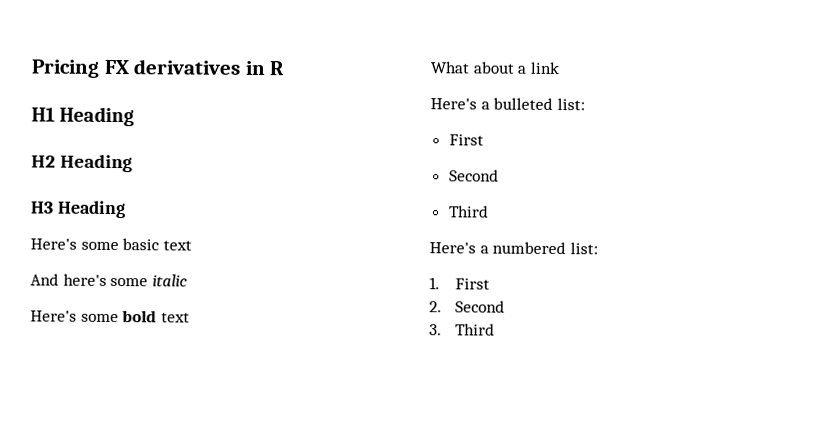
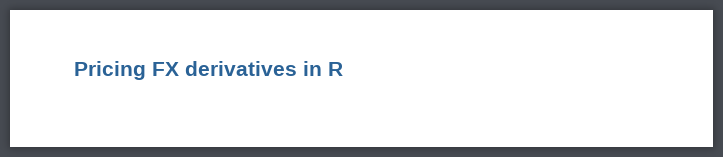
- H1 Heading
- H2 Heading
- H3 Heading
- Here's some basic text
- And here's some italic
- Here's some bold text
- What about a link
- Here's a bulleted list:
- First
- Second
- Third
- Here's a numbered list:
- 1. First
- 2. Second
- 3. Third

